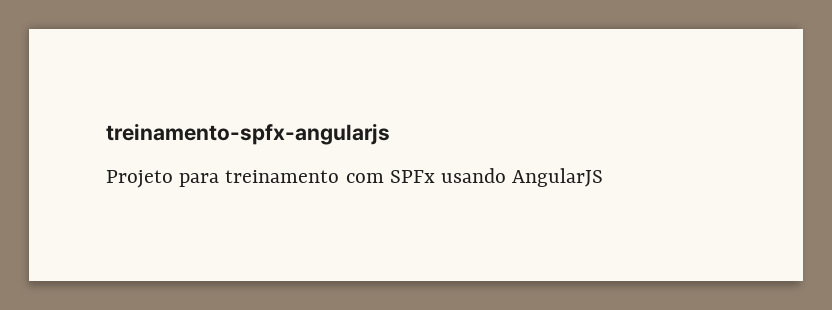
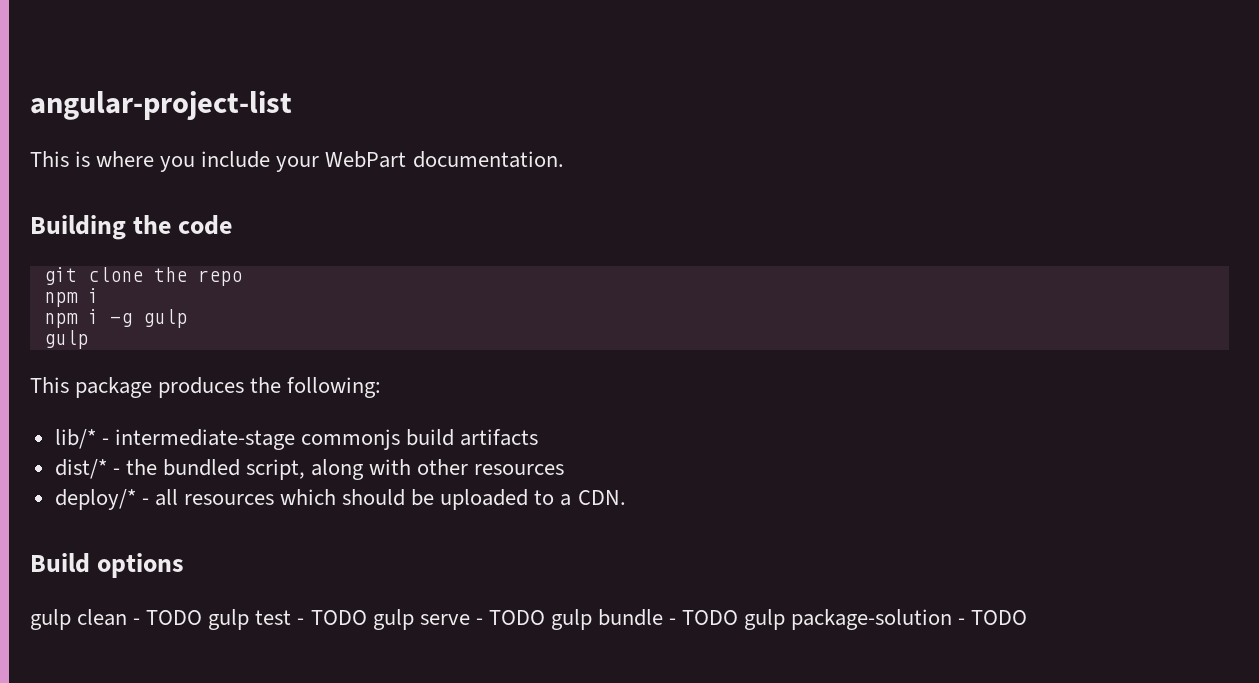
- treinamento-spfx-angularjs
- Projeto para treinamento com SPFx usando AngularJS
+ angular-project-list
+ This is where you include your WebPart documentation.
+ Building the code
+ git clone the repo
+ npm i
+ npm i -g gulp
+ gulp
+ This package produces the following:
+ lib/* - intermediate-stage commonjs build artifacts
+ dist/* - the bundled script, along with other resources
+ deploy/* - all resources which should be uploaded to a CDN.
+ Build options
+ gulp clean - TODO gulp test - TODO gulp serve - TODO gulp bundle - TODO gulp package-solution - TODO

